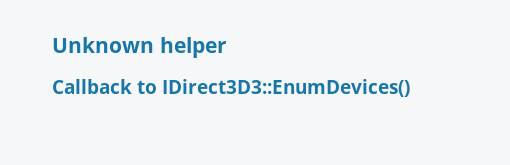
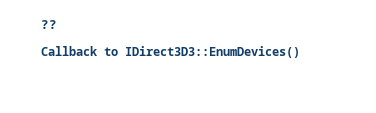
- Unknown helper
+ ??

